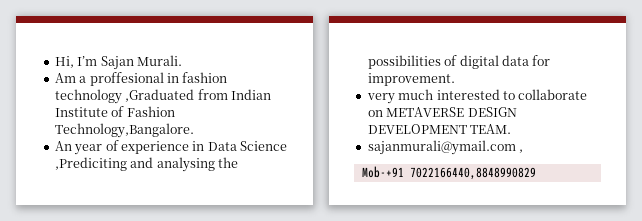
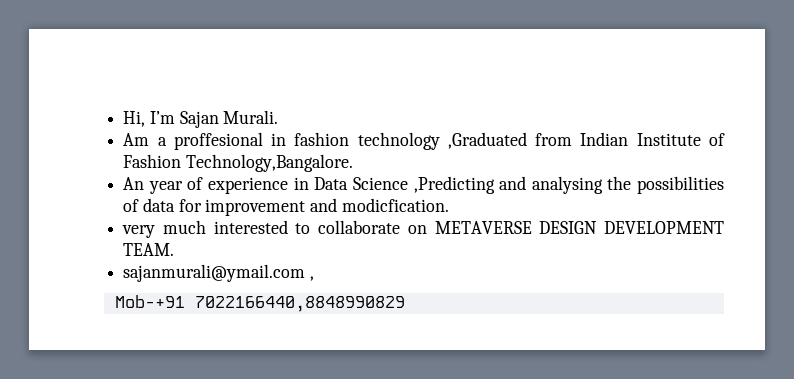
- An year of experience in Data Science ,Prediciting and analysing the possibilities of digital data for improvement.
+ An year of experience in Data Science ,Predicting and analysing the possibilities of data for improvement and modicfication.

